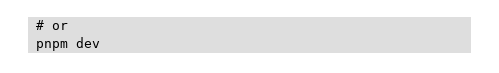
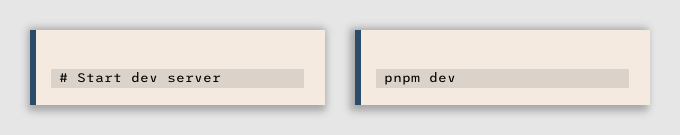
- # or
+ # Start dev server

